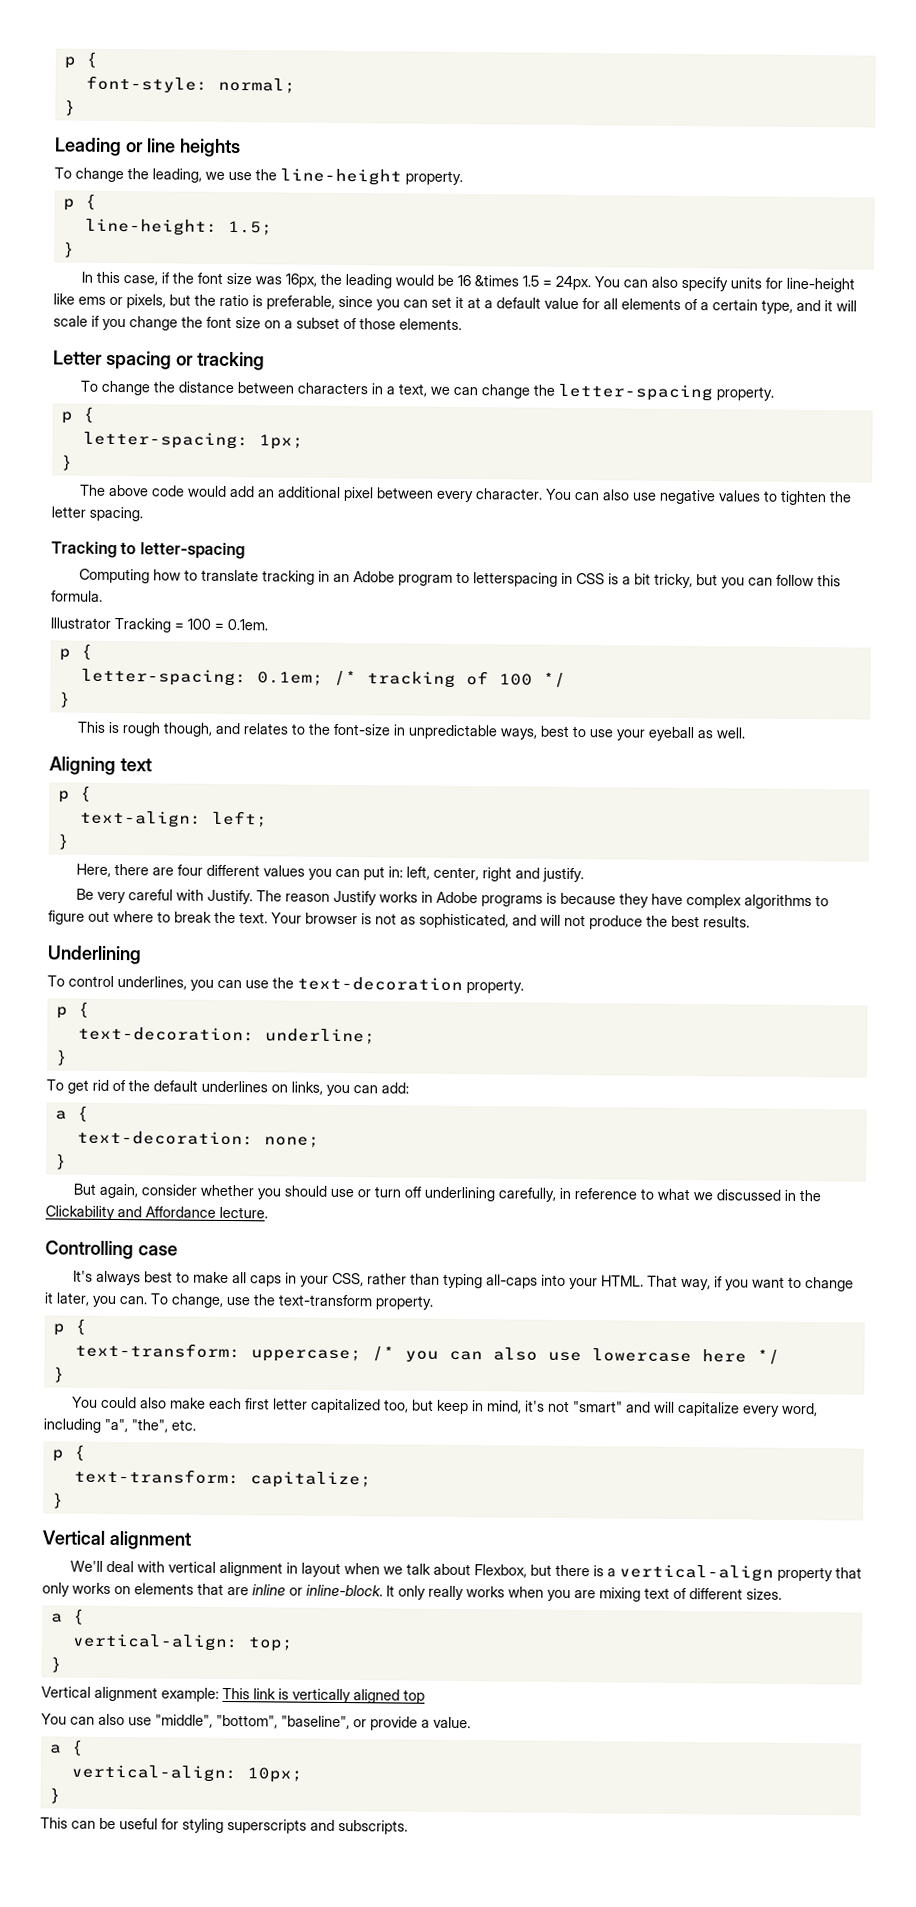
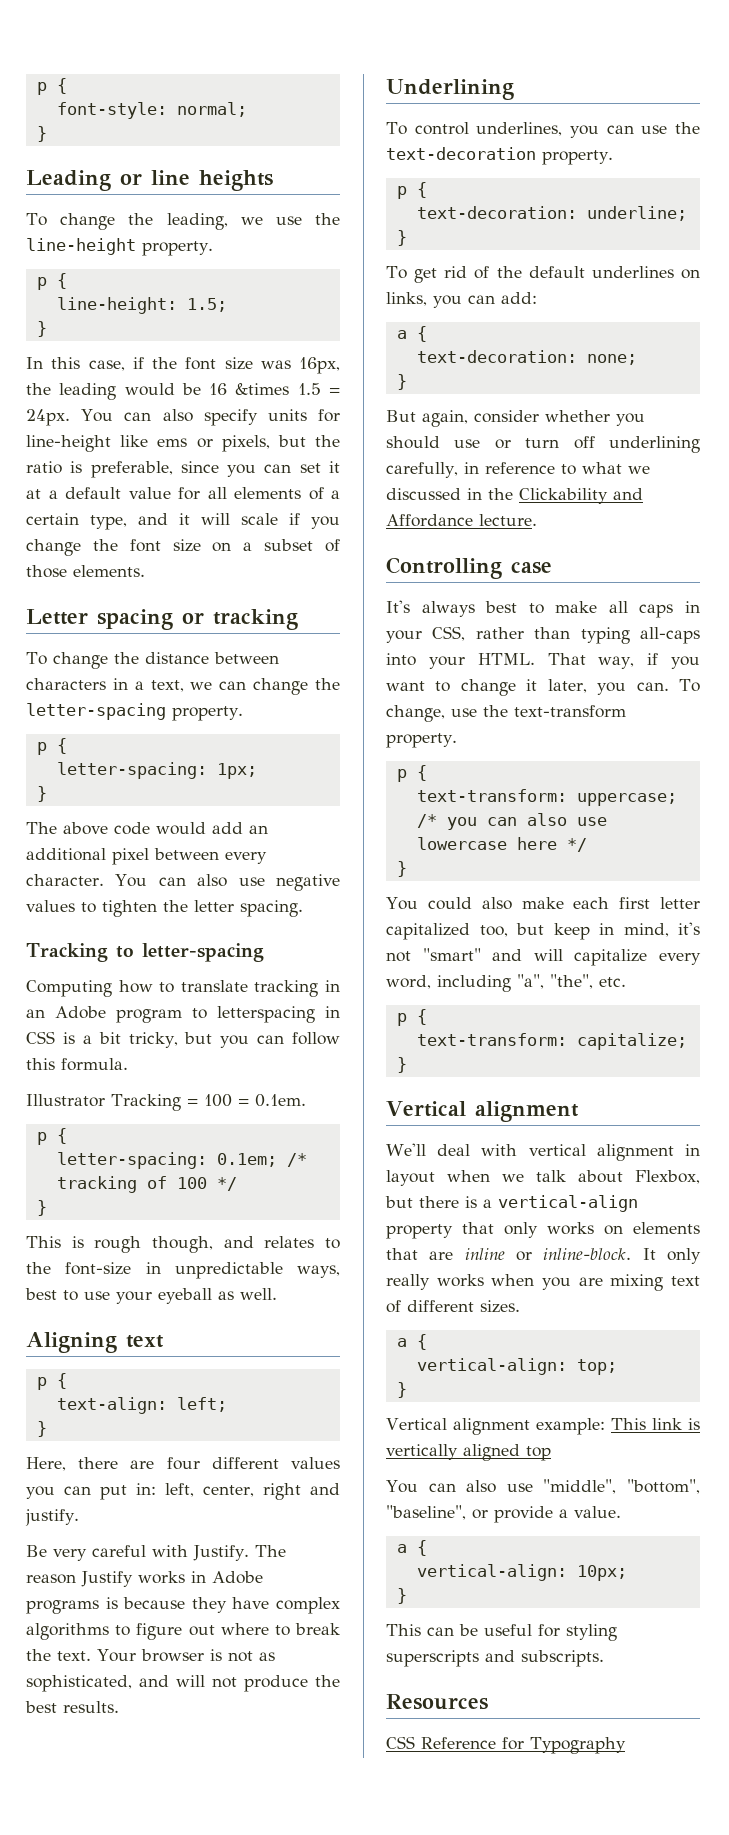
+ Resources
+ CSS Reference for Typography

